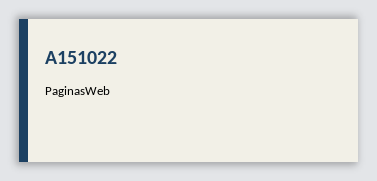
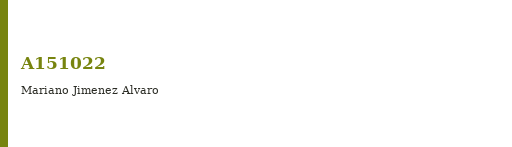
- PaginasWeb
+ Mariano Jimenez Alvaro

